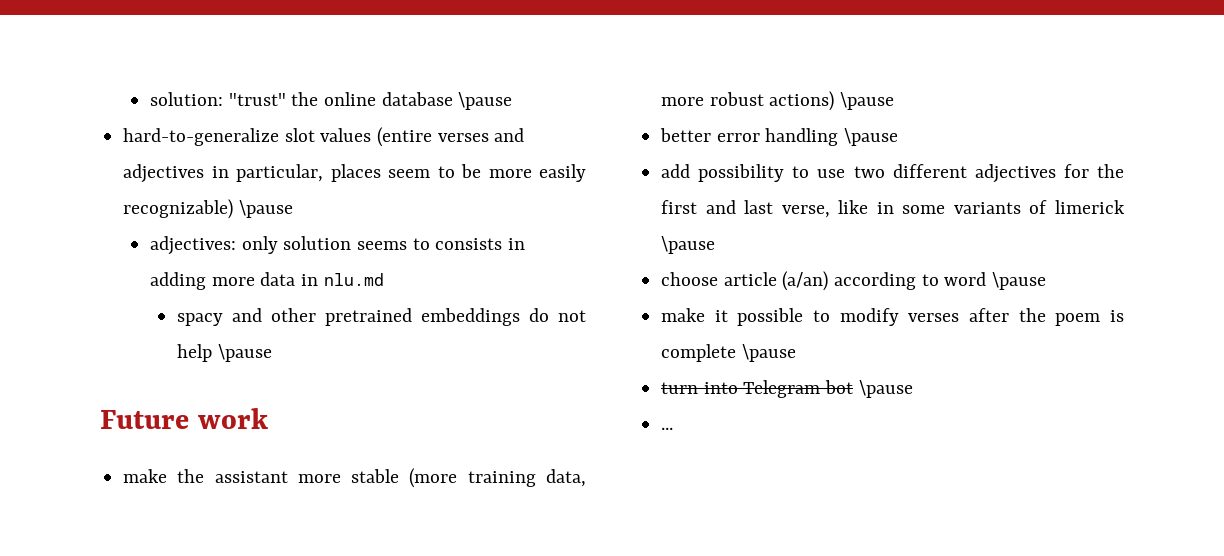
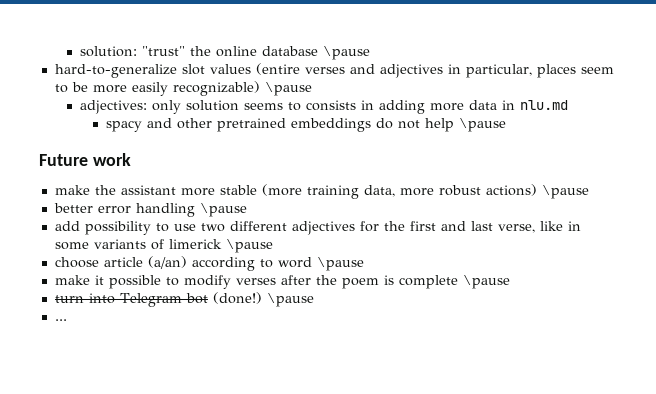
- turn into Telegram bot \pause
+ turn into Telegram bot (done!) \pause

